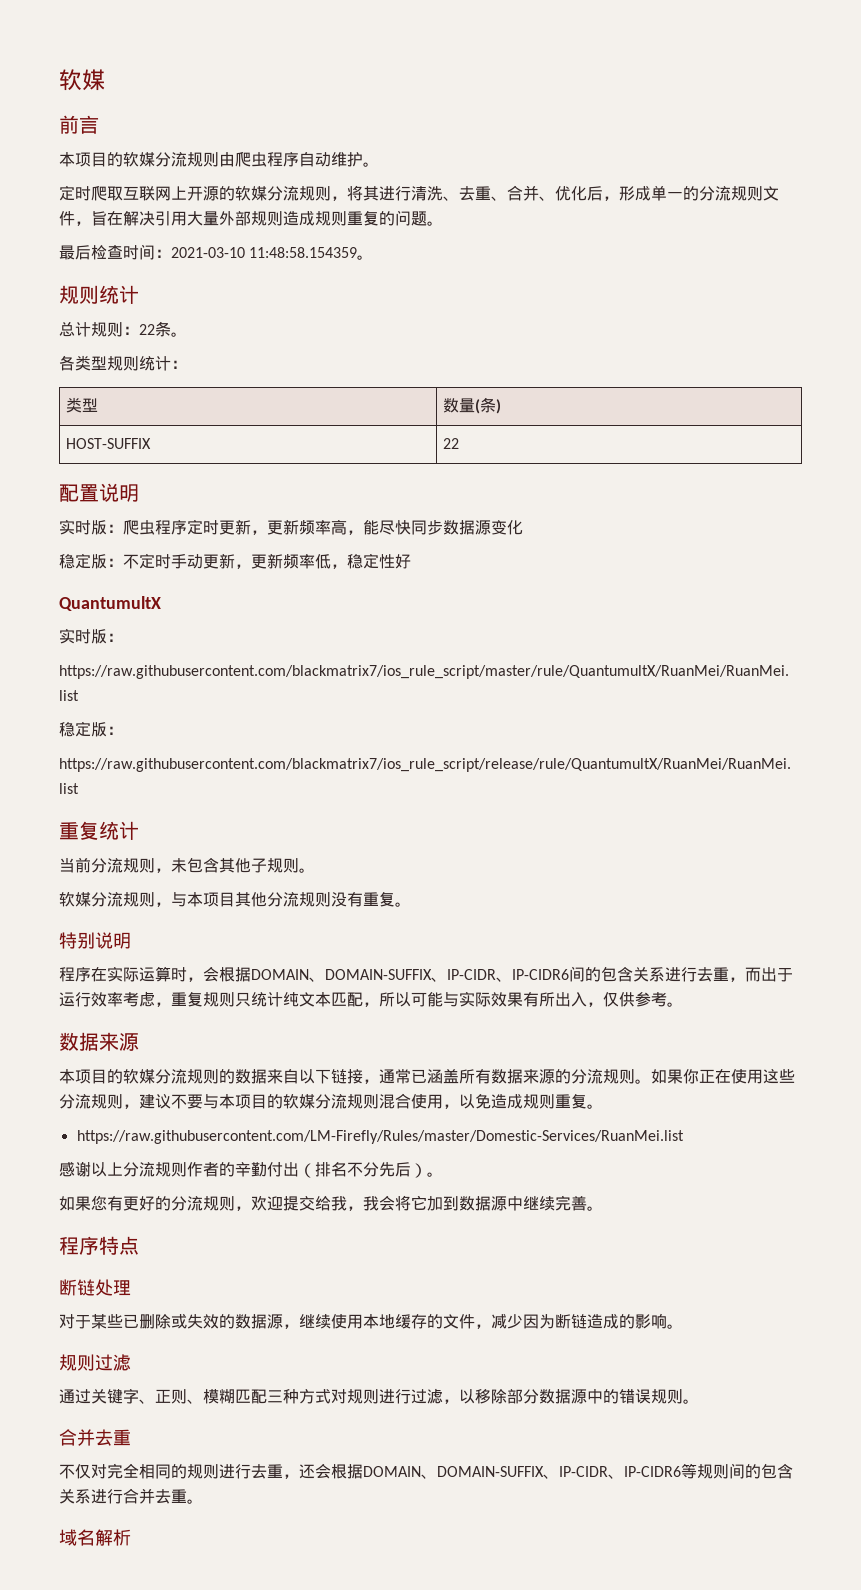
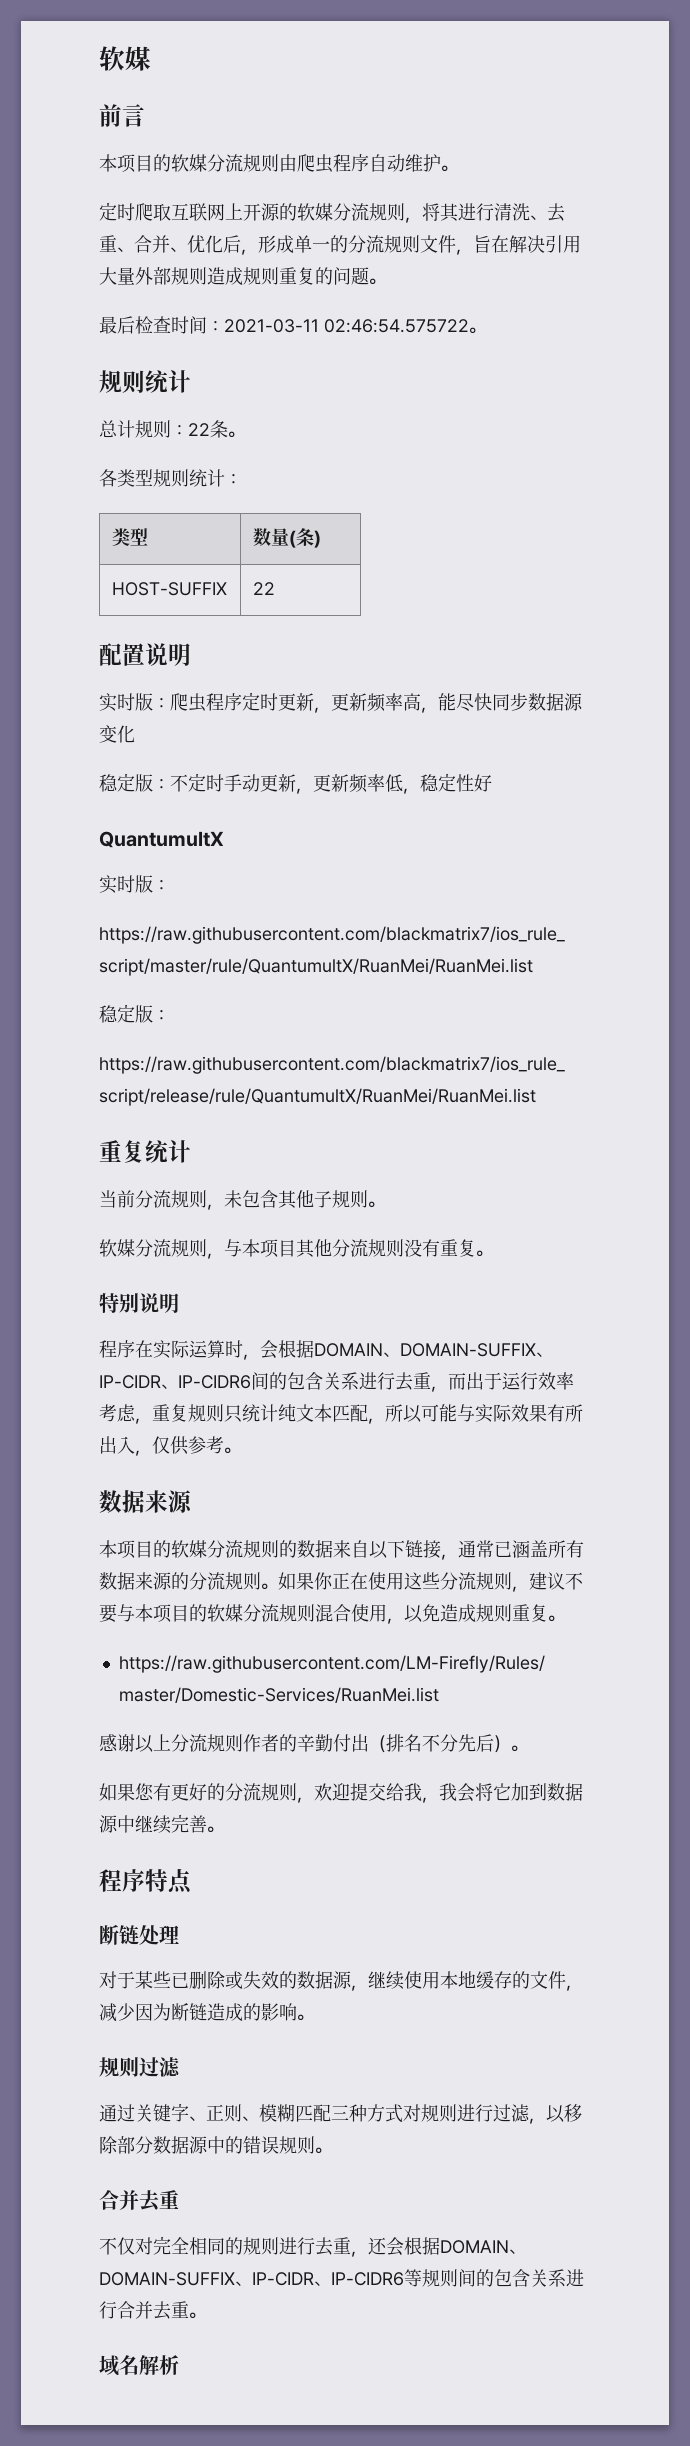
- 最后检查时间：2021-03-10 11:48:58.154359。
+ 最后检查时间：2021-03-11 02:46:54.575722。

